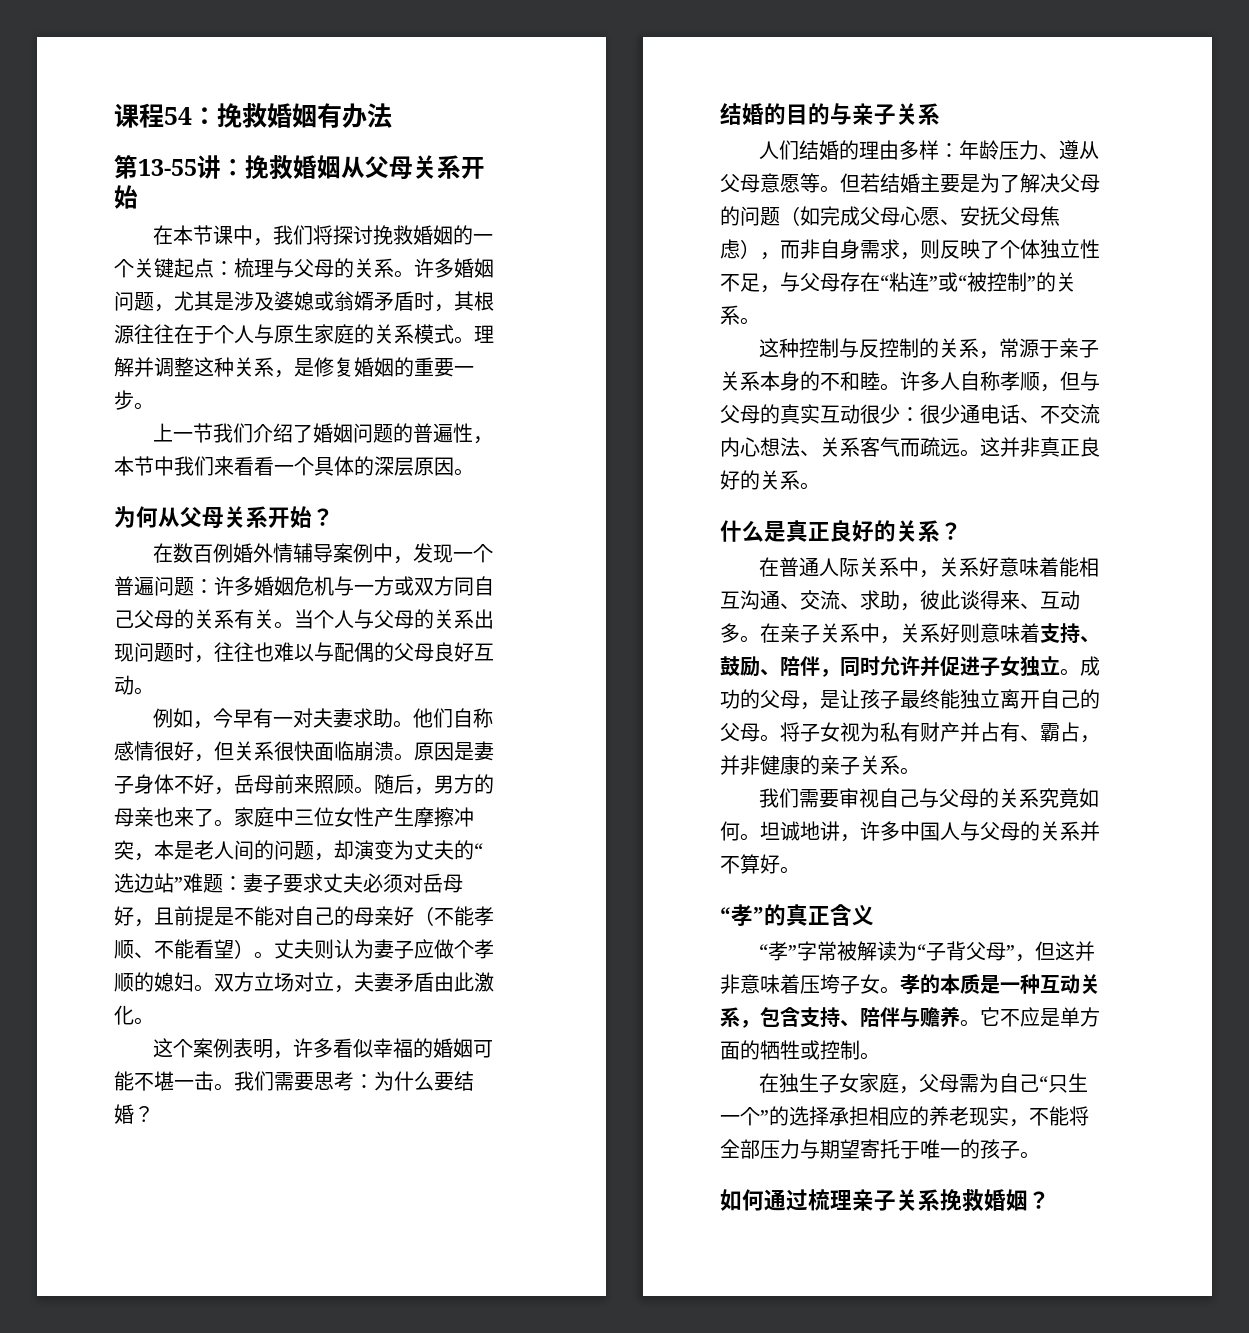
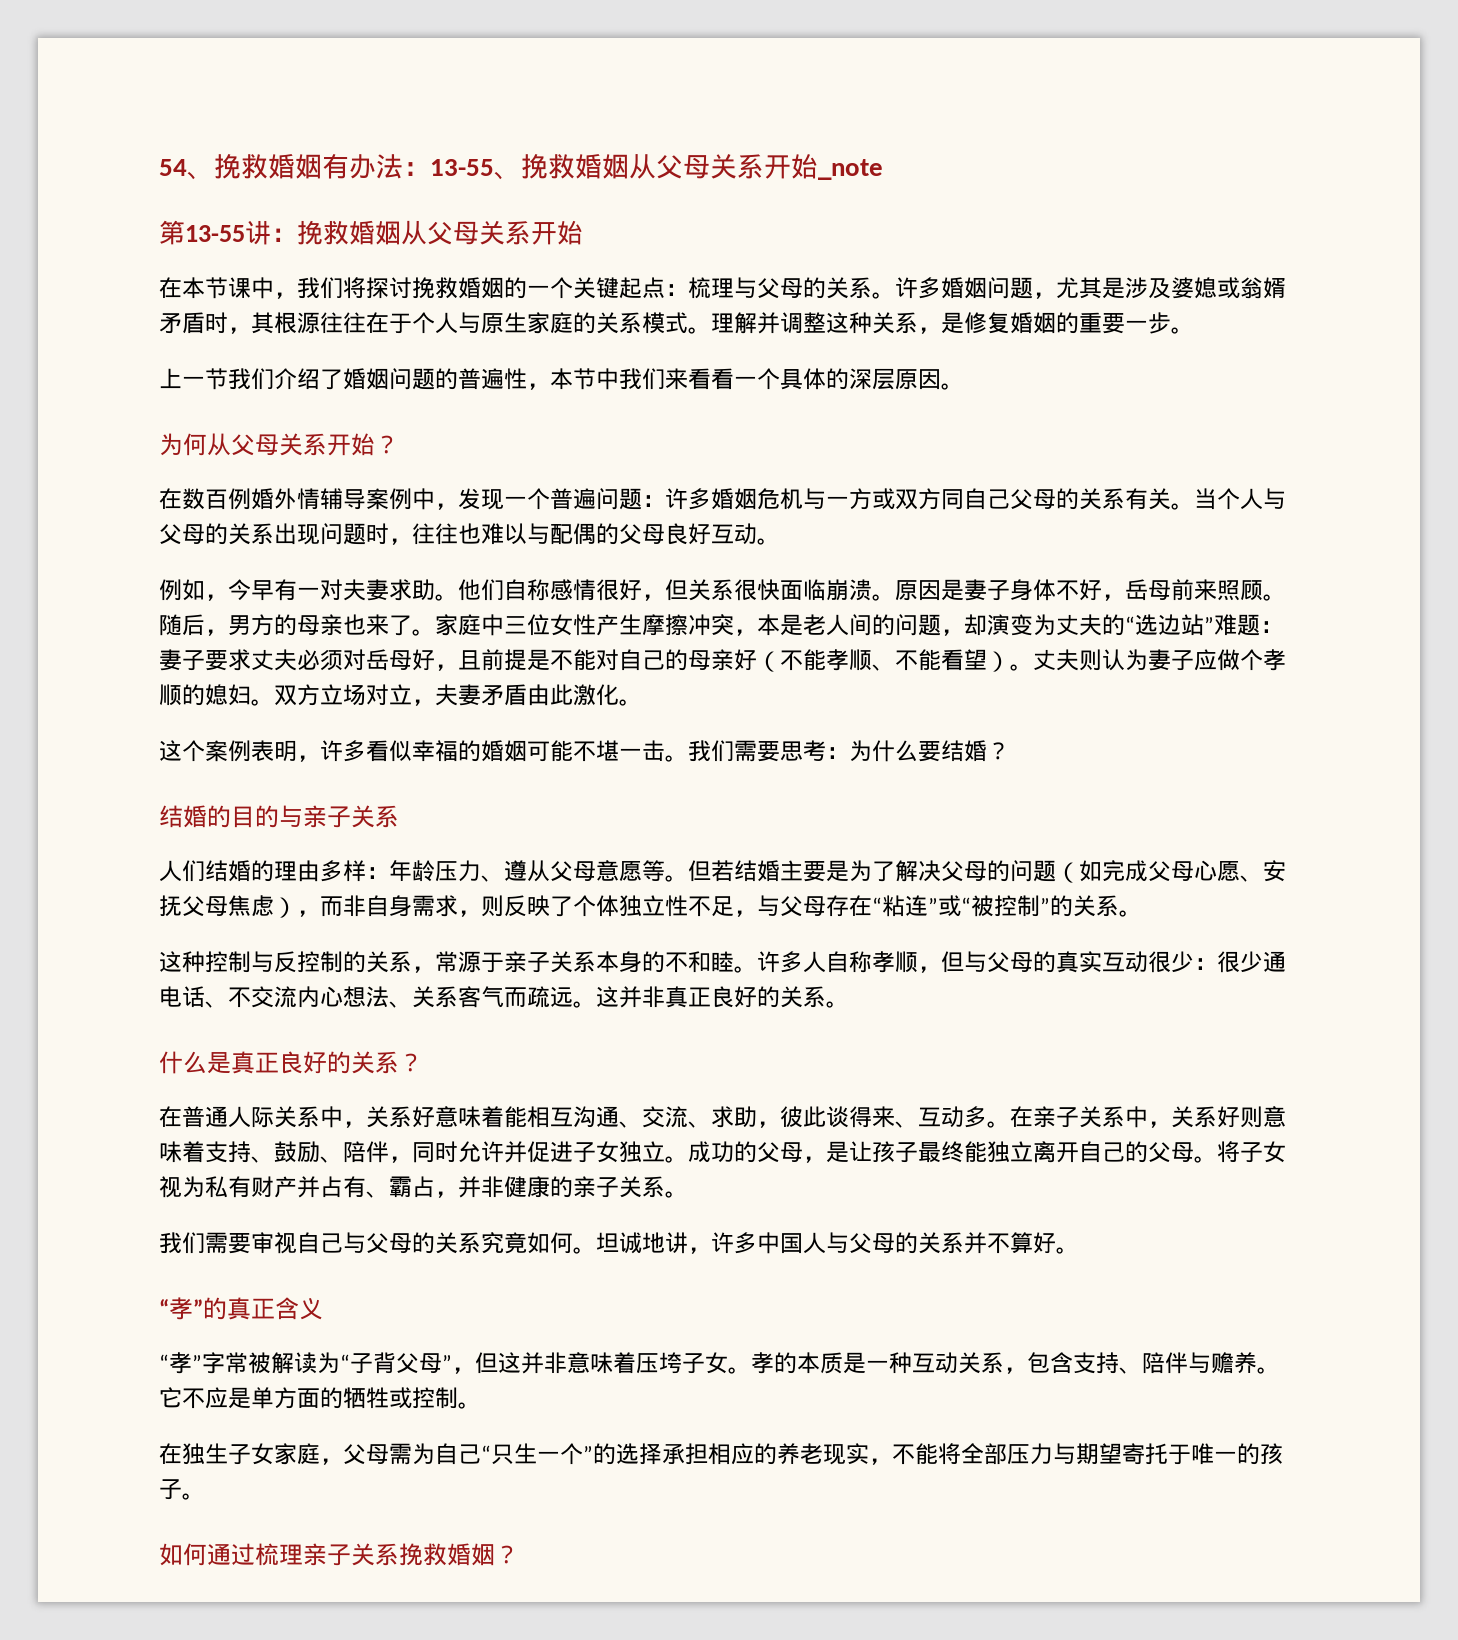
- 课程54：挽救婚姻有办法
+ 54、挽救婚姻有办法：13-55、挽救婚姻从父母关系开始_note

